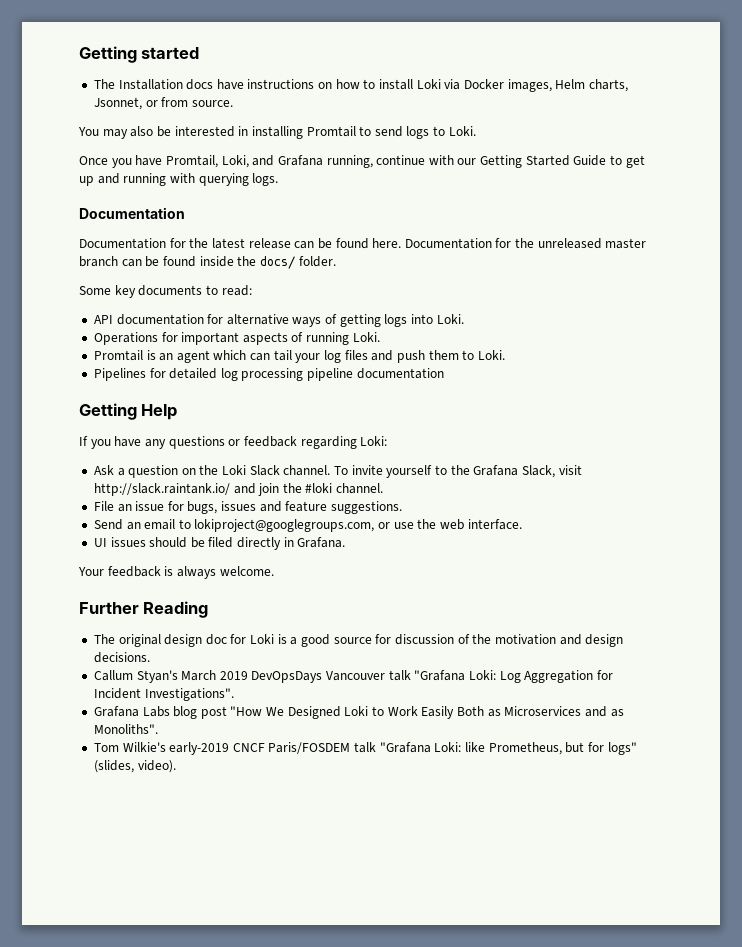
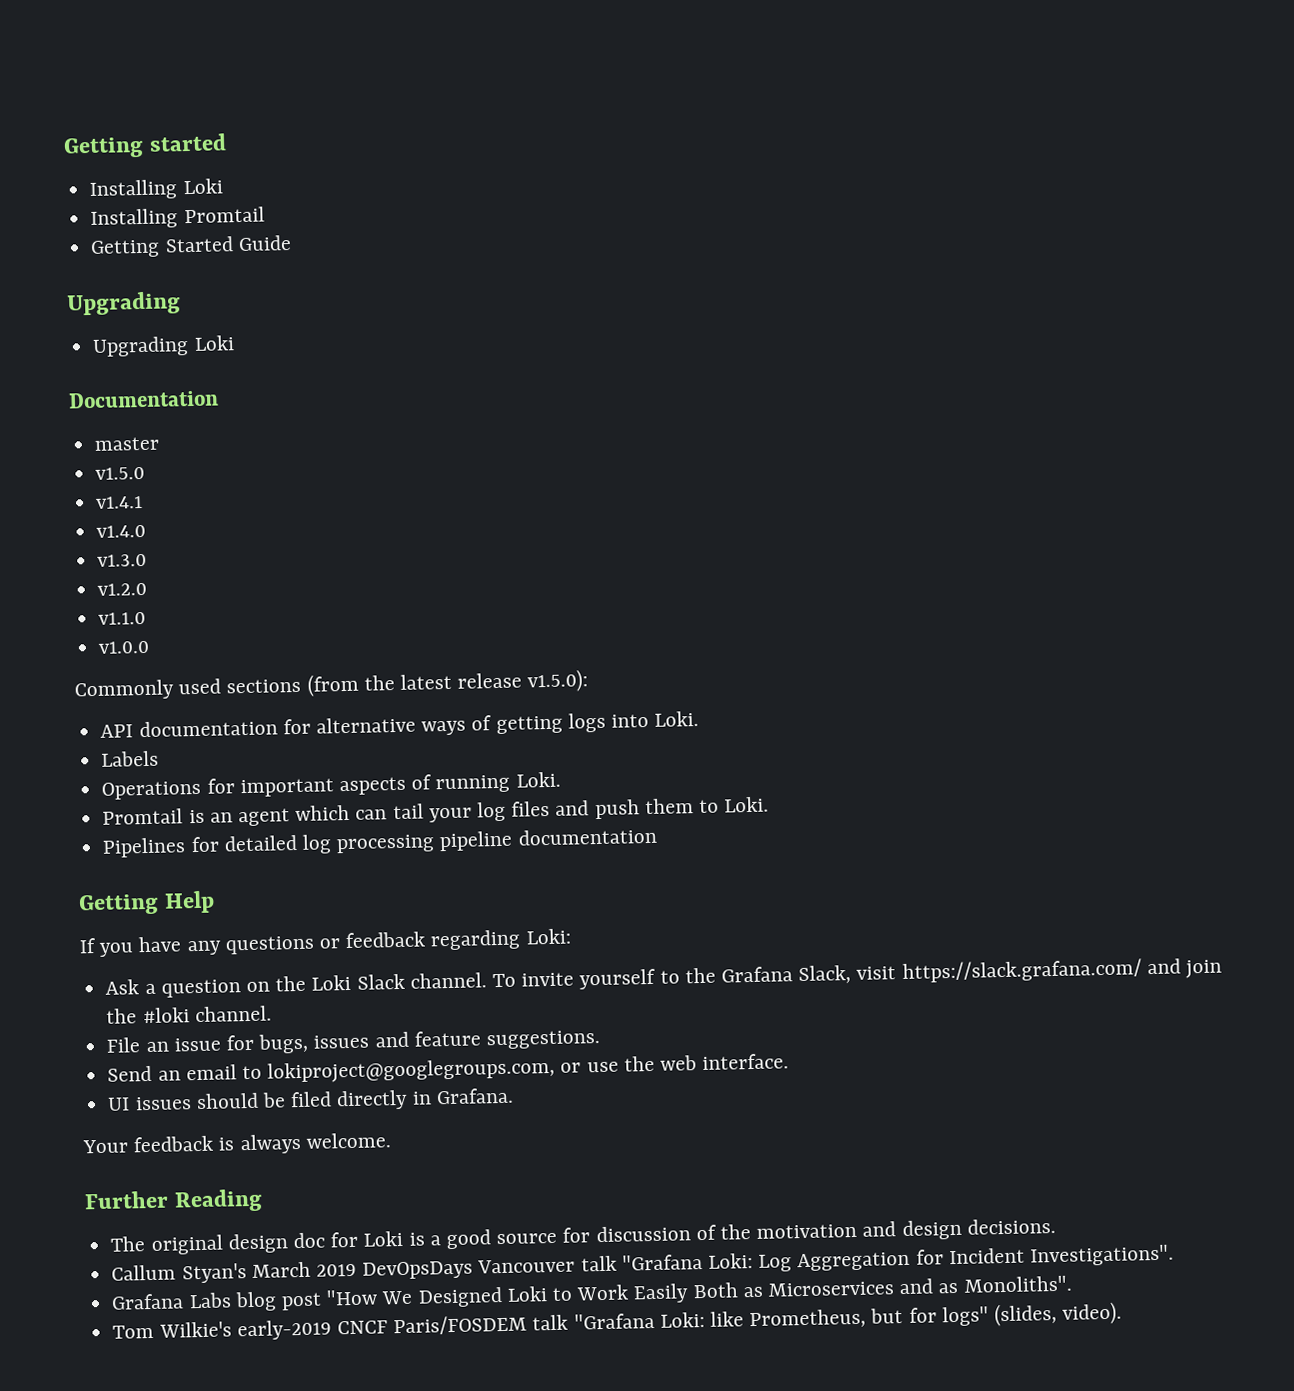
- The Installation docs have instructions on how to install Loki via Docker images, Helm charts, Jsonnet, or from source.
- You may also be interested in installing Promtail to send logs to Loki.
- Once you have Promtail, Loki, and Grafana running, continue with our Getting Started Guide to get up and running with querying logs.
+ Installing Loki
+ Installing Promtail
+ Getting Started Guide
+ Upgrading
+ Upgrading Loki
  Documentation
- Documentation for the latest release can be found here. Documentation for the unreleased master branch can be found inside the docs/ folder.
- Some key documents to read:
+ master
+ v1.5.0
+ v1.4.1
+ v1.4.0
+ v1.3.0
+ v1.2.0
+ v1.1.0
+ v1.0.0
+ Commonly used sections (from the latest release v1.5.0):
+ Labels
- To invite yourself to the Grafana Slack, visit http://slack.raintank.io/ and join the #loki channel.
+ To invite yourself to the Grafana Slack, visit https://slack.grafana.com/ and join the #loki channel.

